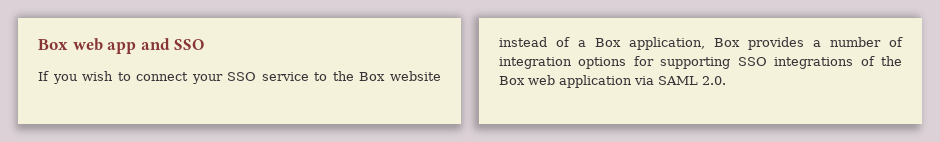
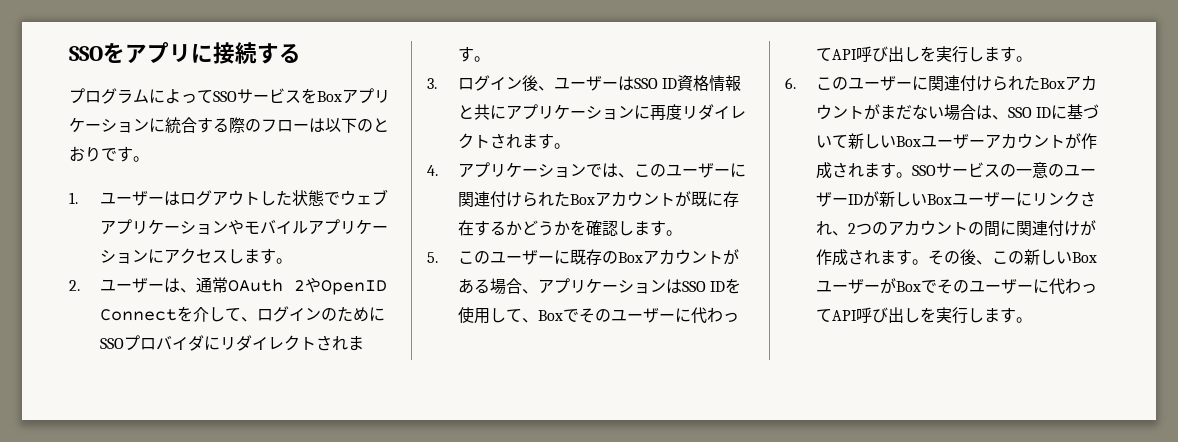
- Box web app and SSO
- If you wish to connect your SSO service to the Box website instead of a Box application, Box provides a number of integration options for supporting SSO integrations of the Box web application via SAML 2.0.
+ SSOをアプリに接続する
+ プログラムによってSSOサービスをBoxアプリケーションに統合する際のフローは以下のとおりです。
+ 1.ユーザーはログアウトした状態でウェブアプリケーションやモバイルアプリケーションにアクセスします。
+ 2.ユーザーは、通常OAuth 2やOpenID Connectを介して、ログインのためにSSOプロバイダにリダイレクトされます。
+ 3.ログイン後、ユーザーはSSO ID資格情報と共にアプリケーションに再度リダイレクトされます。
+ 4.アプリケーションでは、このユーザーに関連付けられたBoxアカウントが既に存在するかどうかを確認します。
+ 5.このユーザーに既存のBoxアカウントがある場合、アプリケーションはSSO IDを使用して、Boxでそのユーザーに代わってAPI呼び出しを実行します。
+ 6.このユーザーに関連付けられたBoxアカウントがまだない場合は、SSO IDに基づいて新しいBoxユーザーアカウントが作成されます。SSOサービスの一意のユーザーIDが新しいBoxユーザーにリンクされ、2つのアカウントの間に関連付けが作成されます。その後、この新しいBoxユーザーがBoxでそのユーザーに代わってAPI呼び出しを実行します。

